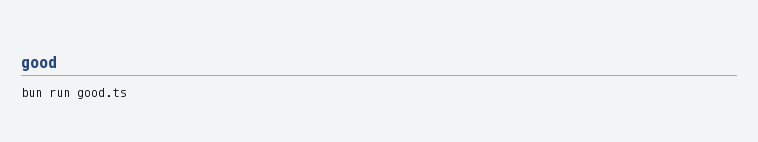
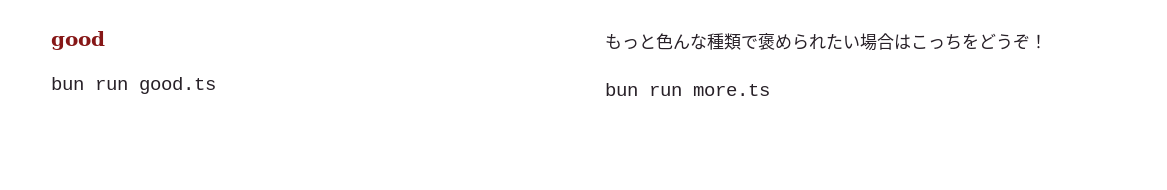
+ もっと色んな種類で褒められたい場合はこっちをどうぞ！
+ bun run more.ts

